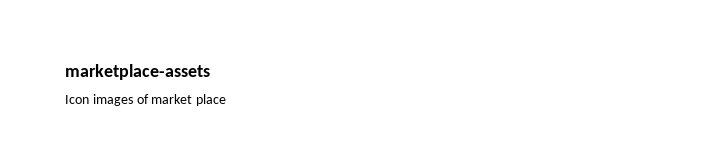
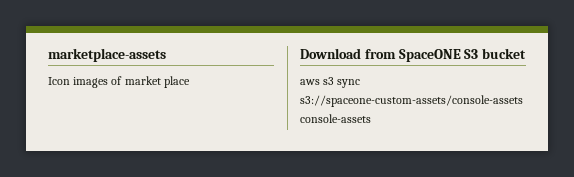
+ Download from SpaceONE S3 bucket
+ aws s3 sync s3://spaceone-custom-assets/console-assets console-assets

